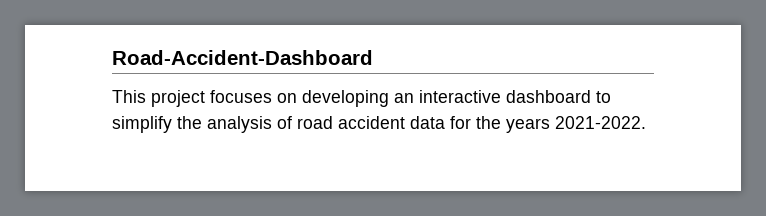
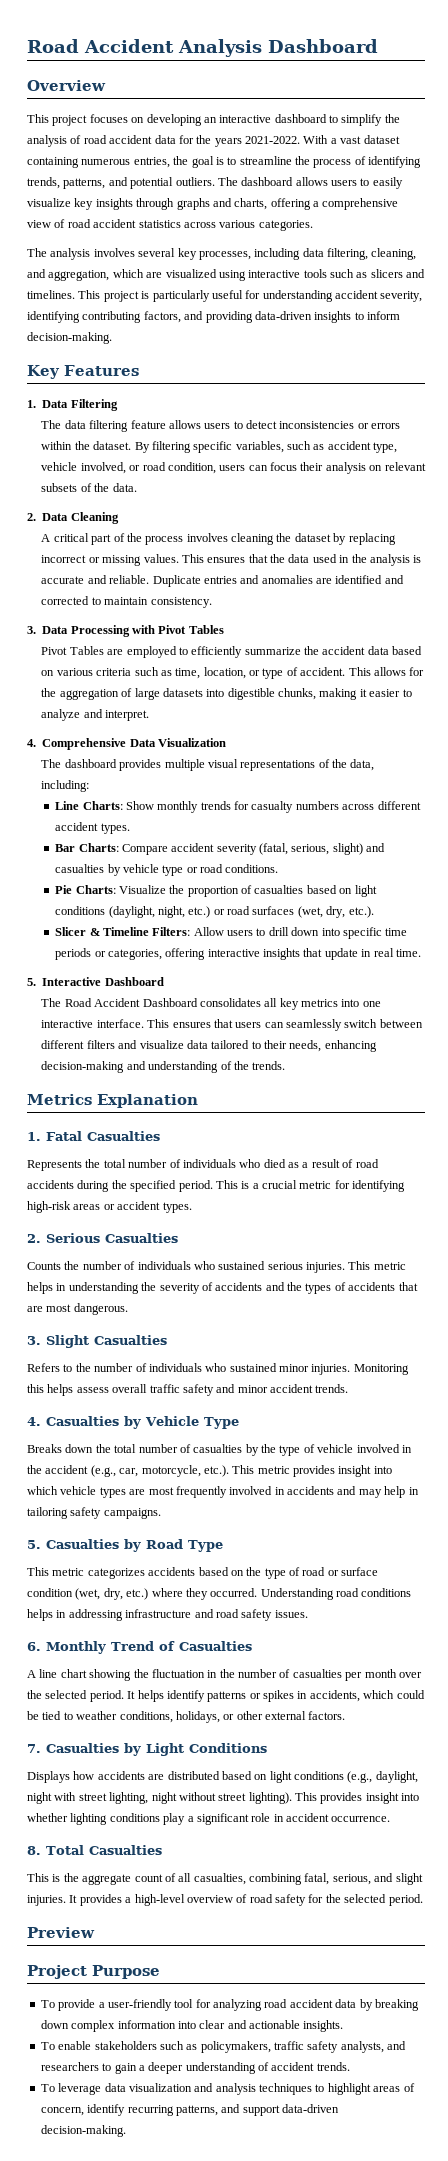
- Road-Accident-Dashboard
+ Road Accident Analysis Dashboard
+ Overview
+ With a vast dataset containing numerous entries, the goal is to streamline the process of identifying trends, patterns, and potential outliers. The dashboard allows users to easily visualize key insights through graphs and charts, offering a comprehensive view of road accident statistics across various categories.
+ The analysis involves several key processes, including data filtering, cleaning, and aggregation, which are visualized using interactive tools such as slicers and timelines. This project is particularly useful for understanding accident severity, identifying contributing factors, and providing data-driven insights to inform decision-making.
+ Key Features
+ 1. Data Filtering
+ The data filtering feature allows users to detect inconsistencies or errors within the dataset. By filtering specific variables, such as accident type, vehicle involved, or road condition, users can focus their analysis on relevant subsets of the data.
+ 2. Data Cleaning
+ A critical part of the process involves cleaning the dataset by replacing incorrect or missing values. This ensures that the data used in the analysis is accurate and reliable. Duplicate entries and anomalies are identified and corrected to maintain consistency.
+ 3. Data Processing with Pivot Tables
+ Pivot Tables are employed to efficiently summarize the accident data based on various criteria such as time, location, or type of accident. This allows for the aggregation of large datasets into digestible chunks, making it easier to analyze and interpret.
+ 4. Comprehensive Data Visualization
+ The dashboard provides multiple visual representations of the data, including:
+ Line Charts: Show monthly trends for casualty numbers across different accident types.
+ Bar Charts: Compare accident severity (fatal, serious, slight) and casualties by vehicle type or road conditions.
+ Pie Charts: Visualize the proportion of casualties based on light conditions (daylight, night, etc.) or road surfaces (wet, dry, etc.).
+ Slicer & Timeline Filters: Allow users to drill down into specific time periods or categories, offering interactive insights that update in real time.
+ 5. Interactive Dashboard
+ The Road Accident Dashboard consolidates all key metrics into one interactive interface. This ensures that users can seamlessly switch between different filters and visualize data tailored to their needs, enhancing decision-making and understanding of the trends.
+ Metrics Explanation
+ 1. Fatal Casualties
+ Represents the total number of individuals who died as a result of road accidents during the specified period. This is a crucial metric for identifying high-risk areas or accident types.
+ 2. Serious Casualties
+ Counts the number of individuals who sustained serious injuries. This metric helps in understanding the severity of accidents and the types of accidents that are most dangerous.
+ 3. Slight Casualties
+ Refers to the number of individuals who sustained minor injuries. Monitoring this helps assess overall traffic safety and minor accident trends.
+ 4. Casualties by Vehicle Type
+ Breaks down the total number of casualties by the type of vehicle involved in the accident (e.g., car, motorcycle, etc.). This metric provides insight into which vehicle types are most frequently involved in accidents and may help in tailoring safety campaigns.
+ 5. Casualties by Road Type
+ This metric categorizes accidents based on the type of road or surface condition (wet, dry, etc.) where they occurred. Understanding road conditions helps in addressing infrastructure and road safety issues.
+ 6. Monthly Trend of Casualties
+ A line chart showing the fluctuation in the number of casualties per month over the selected period. It helps identify patterns or spikes in accidents, which could be tied to weather conditions, holidays, or other external factors.
+ 7. Casualties by Light Conditions
+ Displays how accidents are distributed based on light conditions (e.g., daylight, night with street lighting, night without street lighting). This provides insight into whether lighting conditions play a significant role in accident occurrence.
+ 8. Total Casualties
+ This is the aggregate count of all casualties, combining fatal, serious, and slight injuries. It provides a high-level overview of road safety for the selected period.
+ Preview
+ Project Purpose
+ To provide a user-friendly tool for analyzing road accident data by breaking down complex information into clear and actionable insights.
+ To enable stakeholders such as policymakers, traffic safety analysts, and researchers to gain a deeper understanding of accident trends.
+ To leverage data visualization and analysis techniques to highlight areas of concern, identify recurring patterns, and support data-driven decision-making.

